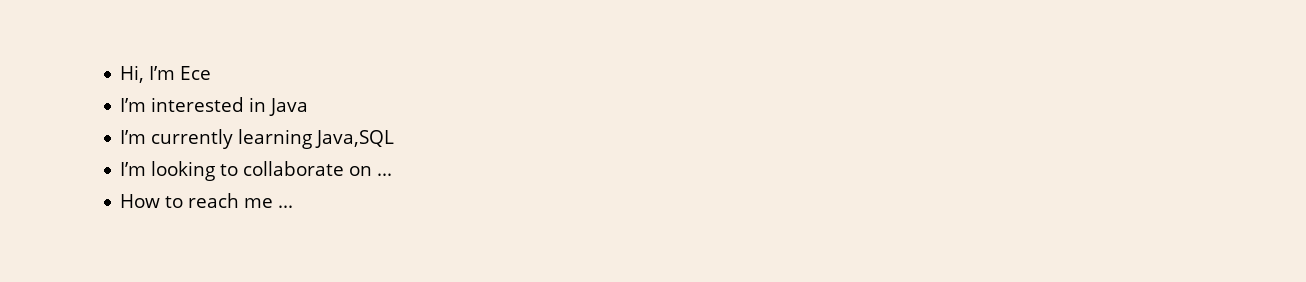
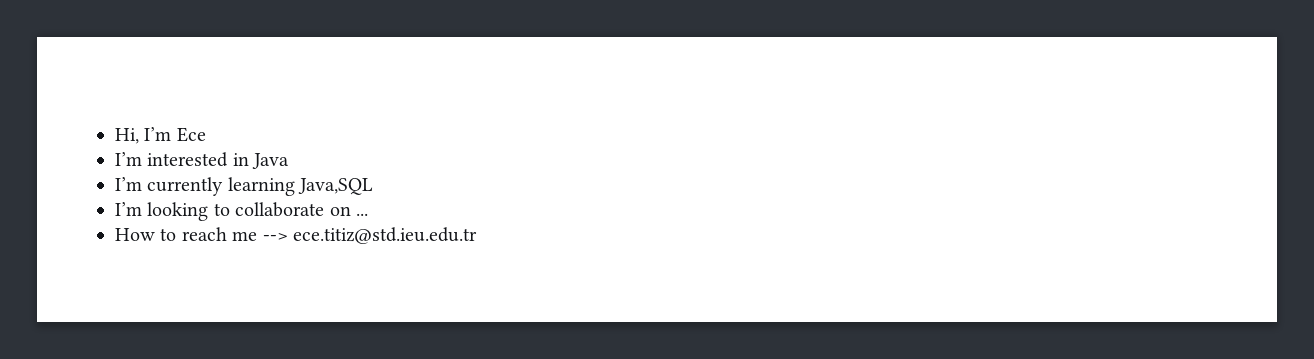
- How to reach me ...
+ How to reach me --> ece.titiz@std.ieu.edu.tr

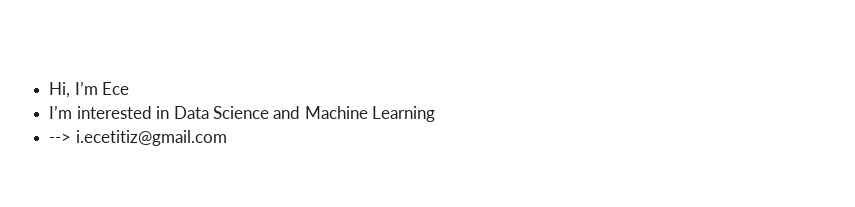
- I’m interested in Java
- I’m currently learning Java,SQL
- I’m looking to collaborate on ...
- How to reach me --> ece.titiz@std.ieu.edu.tr
+ I’m interested in Data Science and Machine Learning
+ --> i.ecetitiz@gmail.com

